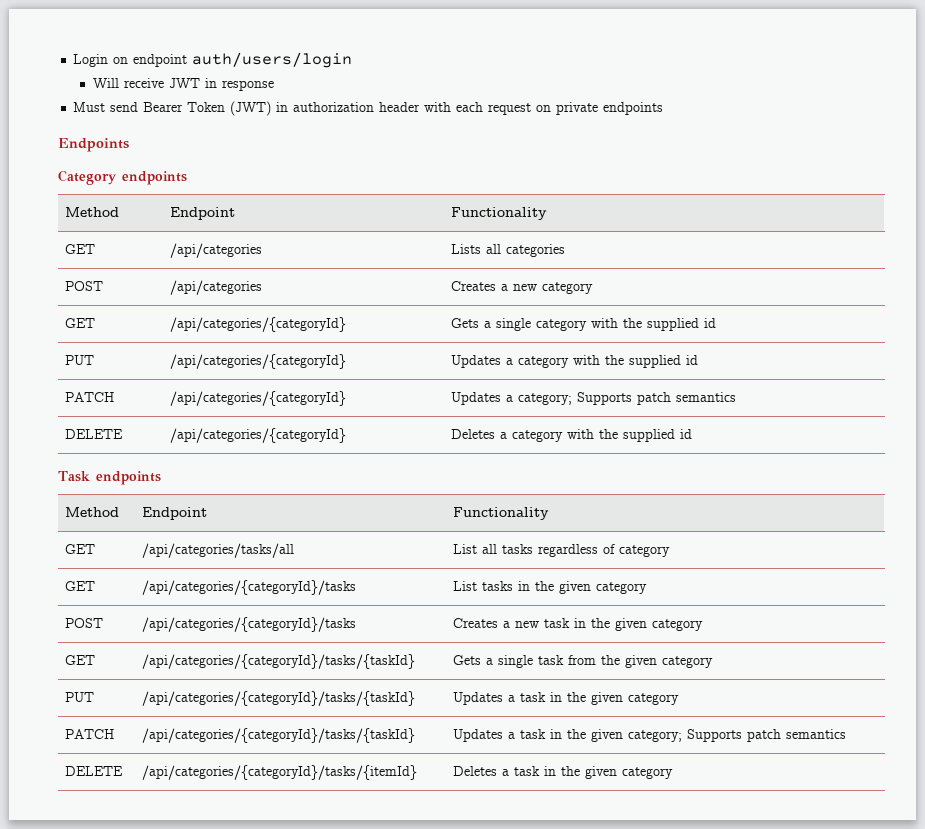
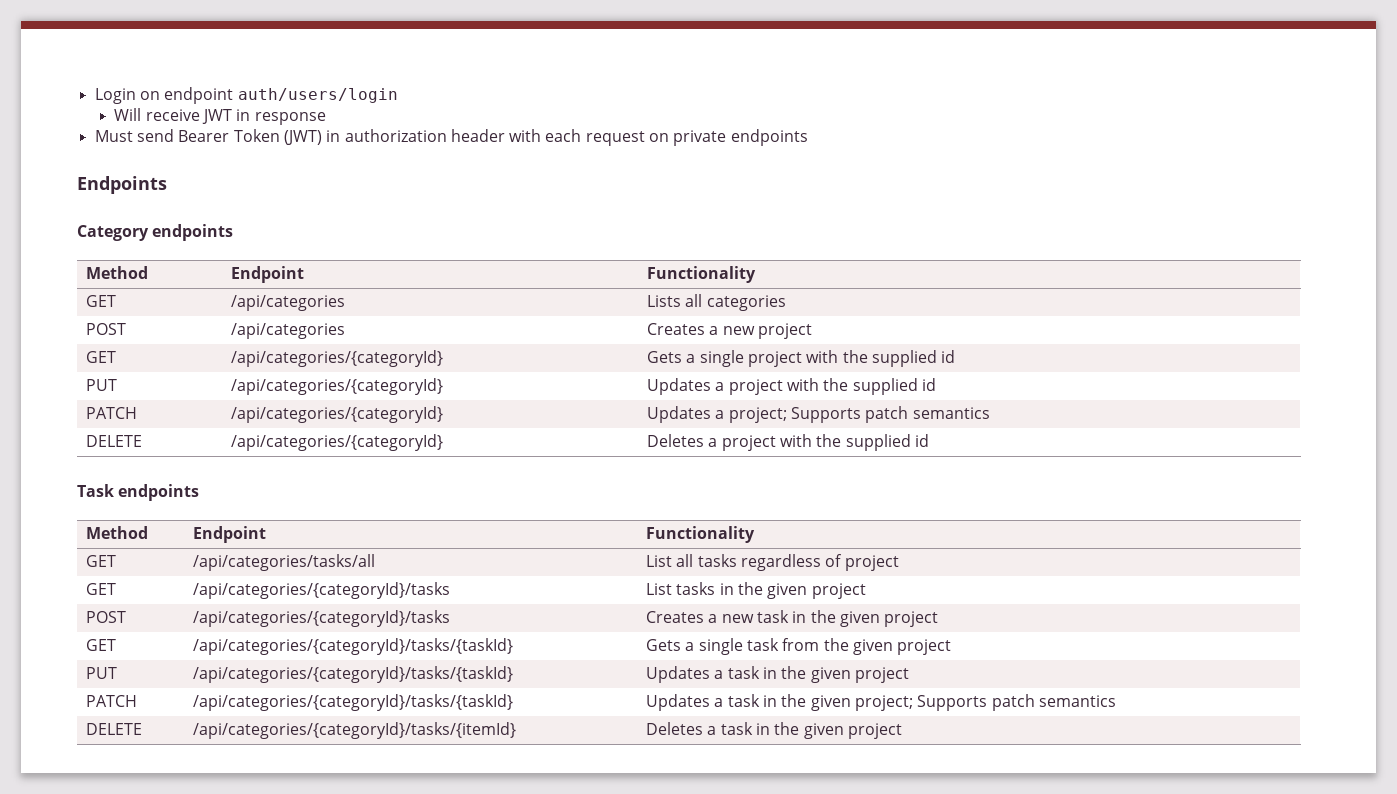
- POST | /api/categories | Creates a new category
+ POST | /api/categories | Creates a new project
- GET | /api/categories/{categoryId} | Gets a single category with the supplied id
+ GET | /api/categories/{categoryId} | Gets a single project with the supplied id
- PUT | /api/categories/{categoryId} | Updates a category with the supplied id
+ PUT | /api/categories/{categoryId} | Updates a project with the supplied id
- PATCH | /api/categories/{categoryId} | Updates a category; Supports patch semantics
+ PATCH | /api/categories/{categoryId} | Updates a project; Supports patch semantics
- DELETE | /api/categories/{categoryId} | Deletes a category with the supplied id
+ DELETE | /api/categories/{categoryId} | Deletes a project with the supplied id
- GET | /api/categories/tasks/all | List all tasks regardless of category
+ GET | /api/categories/tasks/all | List all tasks regardless of project
- GET | /api/categories/{categoryId}/tasks | List tasks in the given category
+ GET | /api/categories/{categoryId}/tasks | List tasks in the given project
- POST | /api/categories/{categoryId}/tasks | Creates a new task in the given category
+ POST | /api/categories/{categoryId}/tasks | Creates a new task in the given project
- GET | /api/categories/{categoryId}/tasks/{taskId} | Gets a single task from the given category
+ GET | /api/categories/{categoryId}/tasks/{taskId} | Gets a single task from the given project
- PUT | /api/categories/{categoryId}/tasks/{taskId} | Updates a task in the given category
+ PUT | /api/categories/{categoryId}/tasks/{taskId} | Updates a task in the given project
- PATCH | /api/categories/{categoryId}/tasks/{taskId} | Updates a task in the given category; Supports patch semantics
+ PATCH | /api/categories/{categoryId}/tasks/{taskId} | Updates a task in the given project; Supports patch semantics
- DELETE | /api/categories/{categoryId}/tasks/{itemId} | Deletes a task in the given category
+ DELETE | /api/categories/{categoryId}/tasks/{itemId} | Deletes a task in the given project

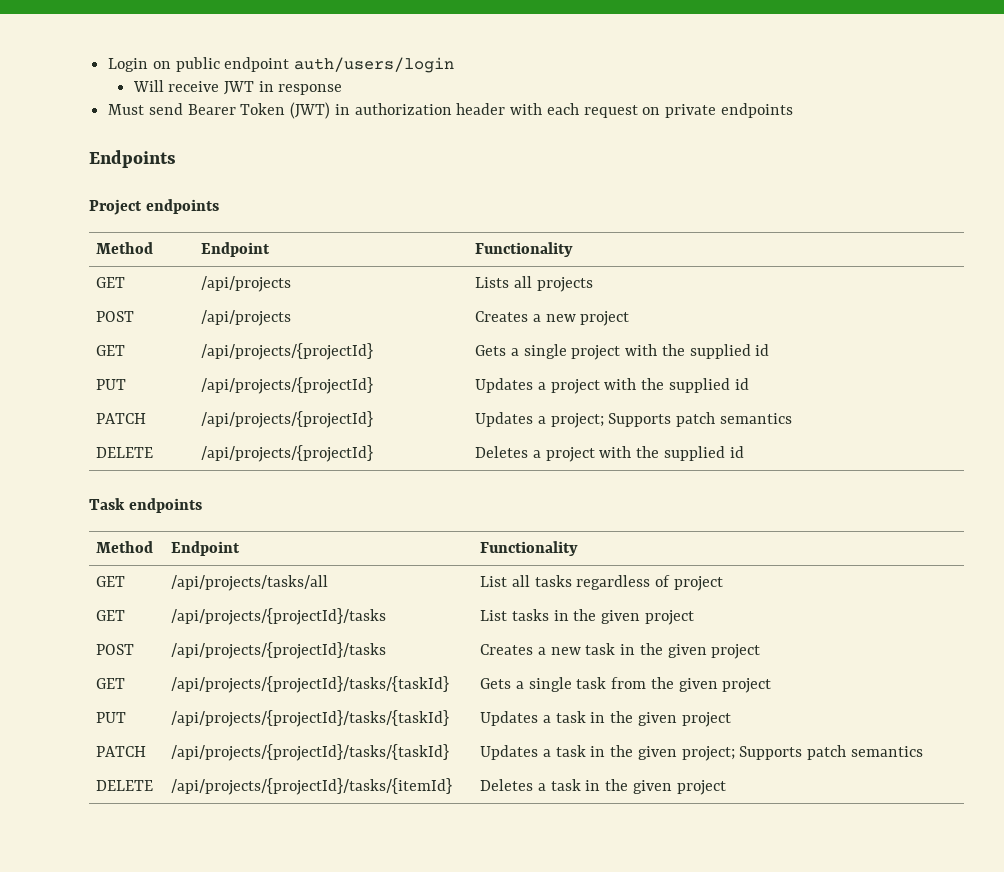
- Login on endpoint auth/users/login
+ Login on public endpoint auth/users/login
- Category endpoints
+ Project endpoints
  Method | Endpoint | Functionality
- GET | /api/categories | Lists all categories
- POST | /api/categories | Creates a new project
+ GET | /api/projects | Lists all projects
+ POST | /api/projects | Creates a new project
- GET | /api/categories/{categoryId} | Gets a single project with the supplied id
+ GET | /api/projects/{projectId} | Gets a single project with the supplied id
- PUT | /api/categories/{categoryId} | Updates a project with the supplied id
+ PUT | /api/projects/{projectId} | Updates a project with the supplied id
- PATCH | /api/categories/{categoryId} | Updates a project; Supports patch semantics
+ PATCH | /api/projects/{projectId} | Updates a project; Supports patch semantics
- DELETE | /api/categories/{categoryId} | Deletes a project with the supplied id
+ DELETE | /api/projects/{projectId} | Deletes a project with the supplied id
- GET | /api/categories/tasks/all | List all tasks regardless of project
+ GET | /api/projects/tasks/all | List all tasks regardless of project
- GET | /api/categories/{categoryId}/tasks | List tasks in the given project
+ GET | /api/projects/{projectId}/tasks | List tasks in the given project
- POST | /api/categories/{categoryId}/tasks | Creates a new task in the given project
+ POST | /api/projects/{projectId}/tasks | Creates a new task in the given project
- GET | /api/categories/{categoryId}/tasks/{taskId} | Gets a single task from the given project
+ GET | /api/projects/{projectId}/tasks/{taskId} | Gets a single task from the given project
- PUT | /api/categories/{categoryId}/tasks/{taskId} | Updates a task in the given project
+ PUT | /api/projects/{projectId}/tasks/{taskId} | Updates a task in the given project
- PATCH | /api/categories/{categoryId}/tasks/{taskId} | Updates a task in the given project; Supports patch semantics
+ PATCH | /api/projects/{projectId}/tasks/{taskId} | Updates a task in the given project; Supports patch semantics
- DELETE | /api/categories/{categoryId}/tasks/{itemId} | Deletes a task in the given project
+ DELETE | /api/projects/{projectId}/tasks/{itemId} | Deletes a task in the given project

